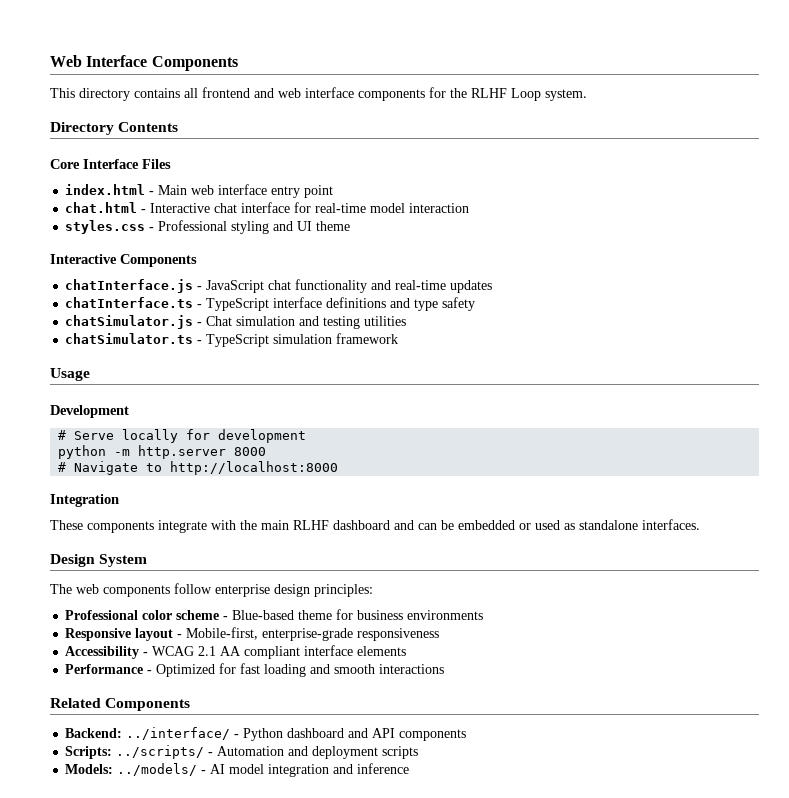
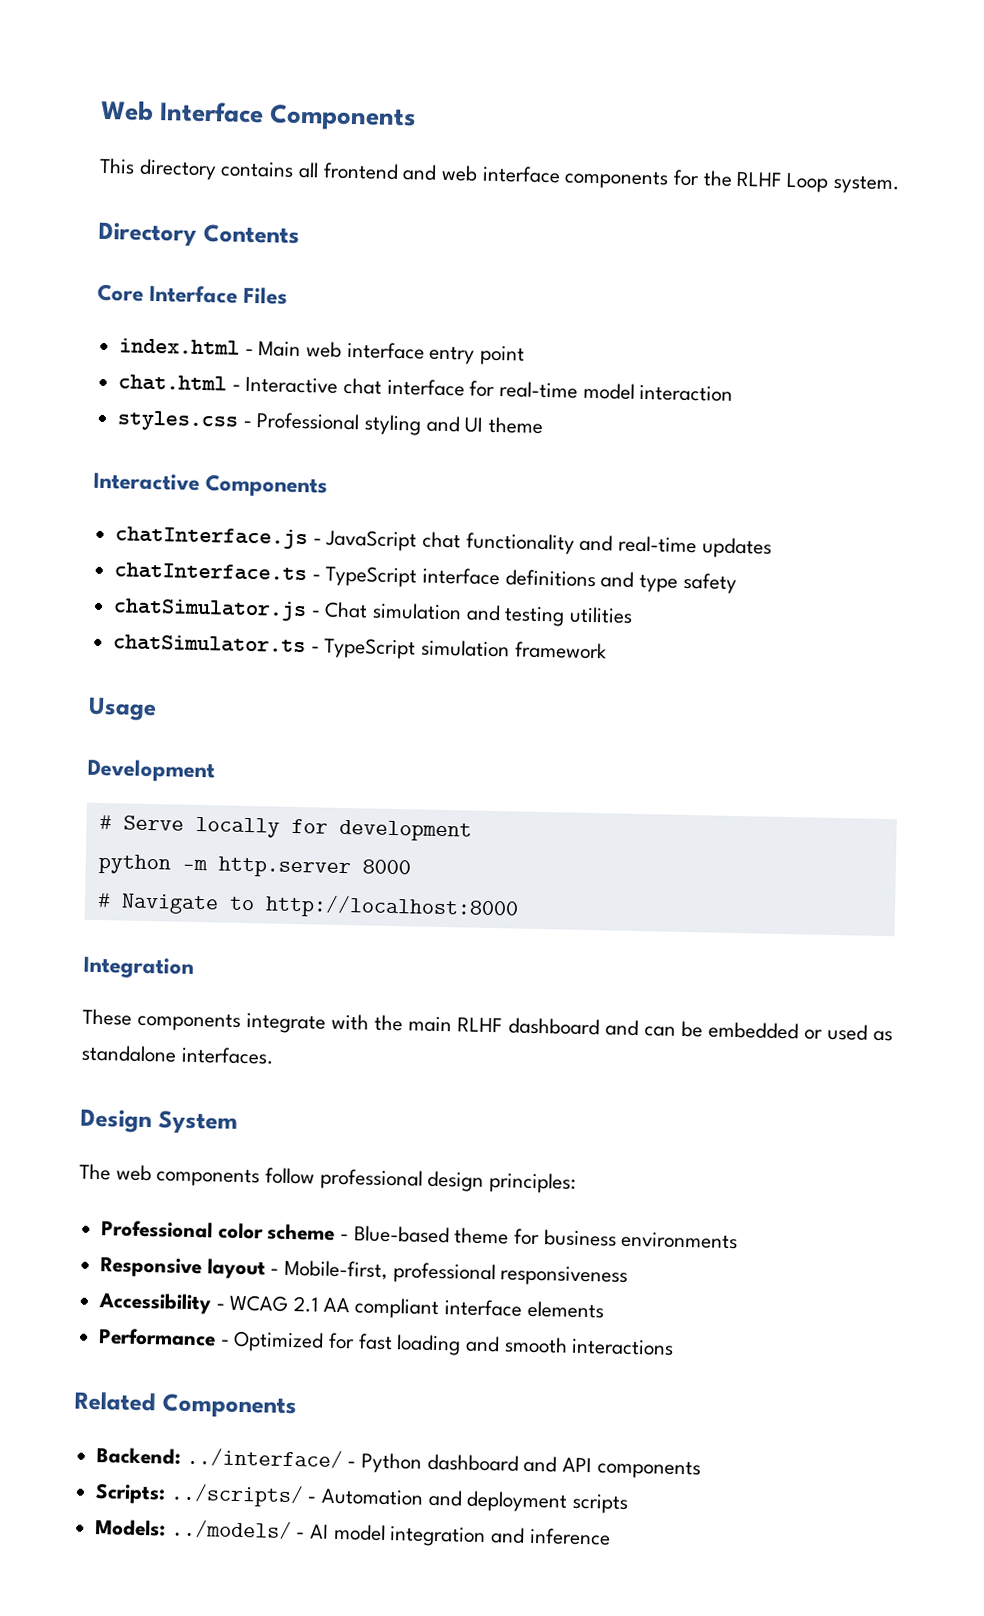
- The web components follow enterprise design principles:
+ The web components follow professional design principles:
- Responsive layout - Mobile-first, enterprise-grade responsiveness
+ Responsive layout - Mobile-first, professional responsiveness

